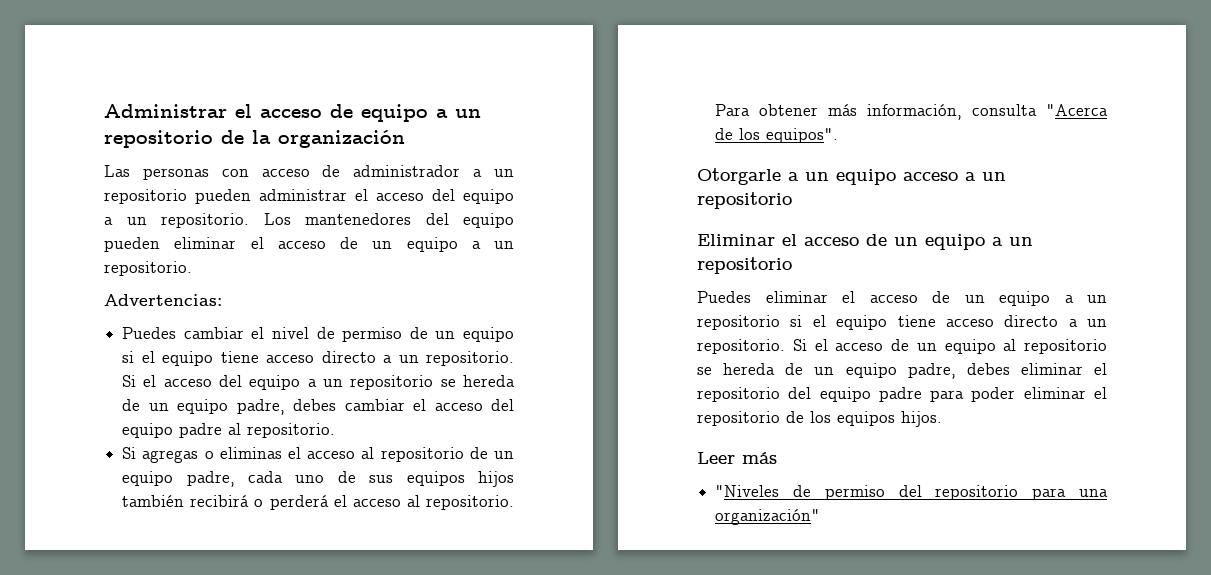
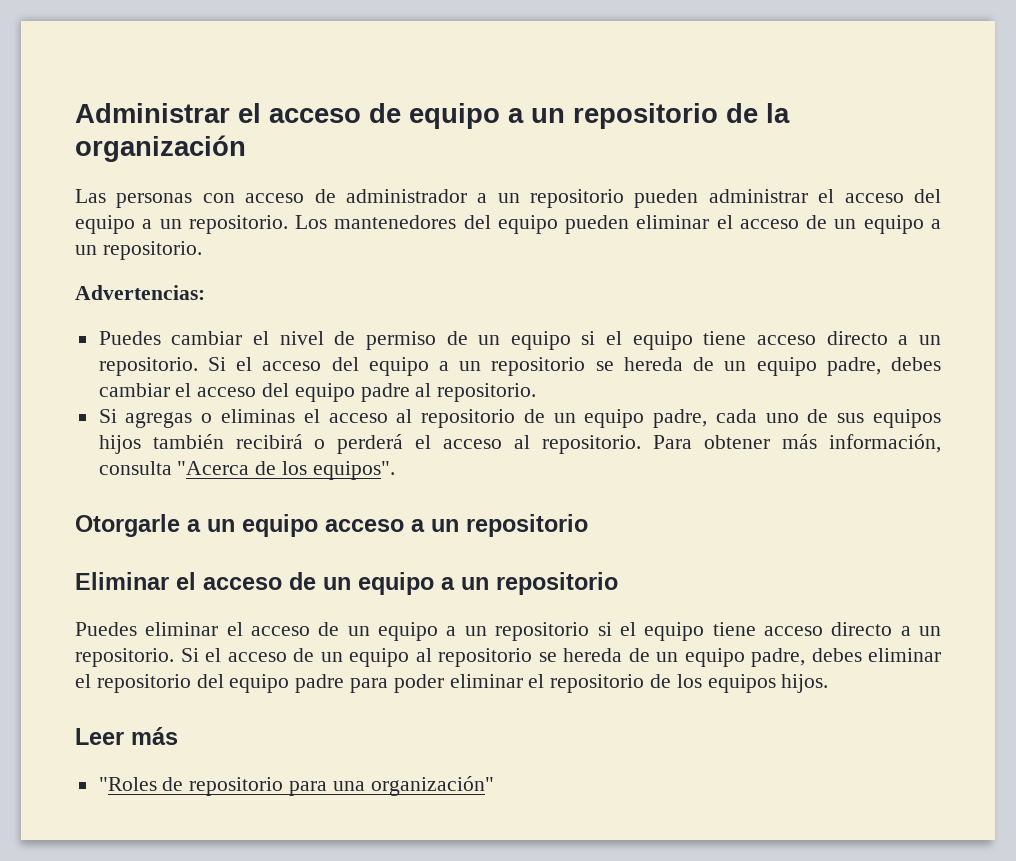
- "Niveles de permiso del repositorio para una organización"
+ "Roles de repositorio para una organización"

